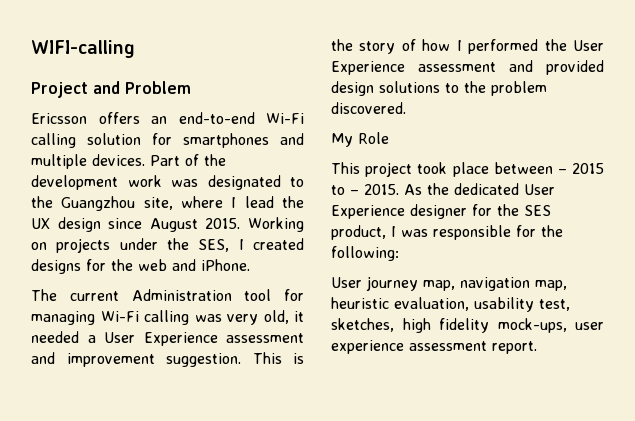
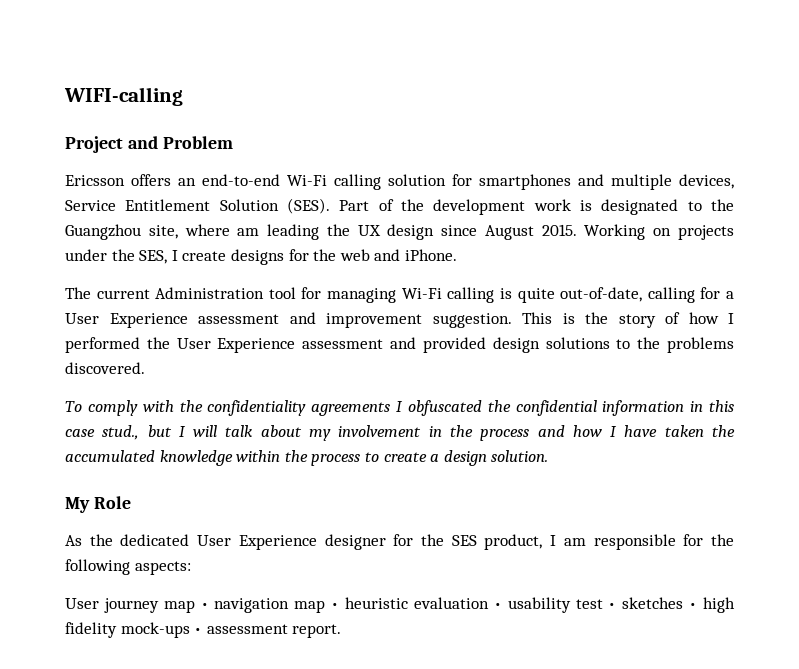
- Ericsson offers an end-to-end Wi-Fi calling solution for smartphones and multiple devices.
+ Ericsson offers an end-to-end Wi-Fi calling solution for smartphones and multiple devices, Service Entitlement Solution (SES).
- Part of the development work was designated to the Guangzhou site, where I lead the UX design since August 2015.
+ Part of the development work is designated to the Guangzhou site, where am leading the UX design since August 2015.
- Working on projects under the SES, I created designs for the web and iPhone.
+ Working on projects under the SES, I create designs for the web and iPhone.
- The current Administration tool for managing Wi-Fi calling was very old, it needed a User Experience assessment and improvement suggestion.
+ The current Administration tool for managing Wi-Fi calling is quite out-of-date, calling for a User Experience assessment and improvement suggestion.
- This is the story of how I performed the User Experience assessment and provided design solutions to the problem discovered.
+ This is the story of how I performed the User Experience assessment and provided design solutions to the problems discovered.
+ To comply with the confidentiality agreements I obfuscated the confidential information in this case stud., but I will talk about my involvement in the process and how I have taken the accumulated knowledge within the process to create a design solution.
  My Role
- This project took place between – 2015 to – 2015. As the dedicated User Experience designer for the SES product, I was responsible for the following:
+ As the dedicated User Experience designer for the SES product, I am responsible for the following aspects:
- User journey map, navigation map, heuristic evaluation, usability test, sketches, high fidelity mock-ups, user experience assessment report.
+ User journey map • navigation map • heuristic evaluation • usability test • sketches • high fidelity mock-ups • assessment report.

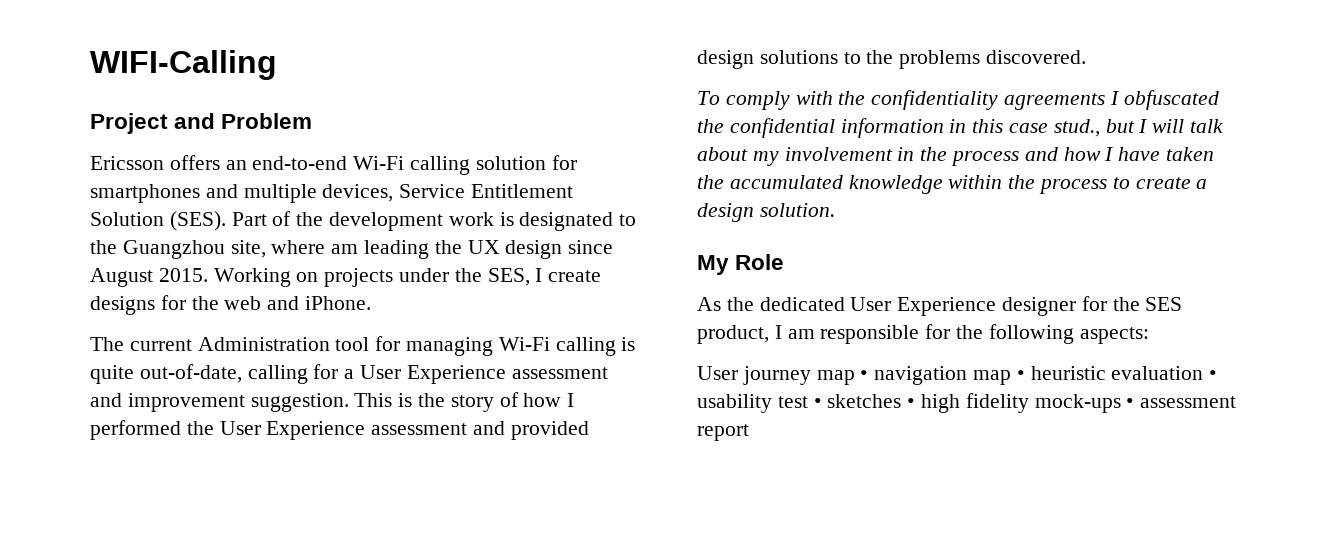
- WIFI-calling
+ WIFI-Calling
- User journey map • navigation map • heuristic evaluation • usability test • sketches • high fidelity mock-ups • assessment report.
+ User journey map • navigation map • heuristic evaluation • usability test • sketches • high fidelity mock-ups • assessment report

